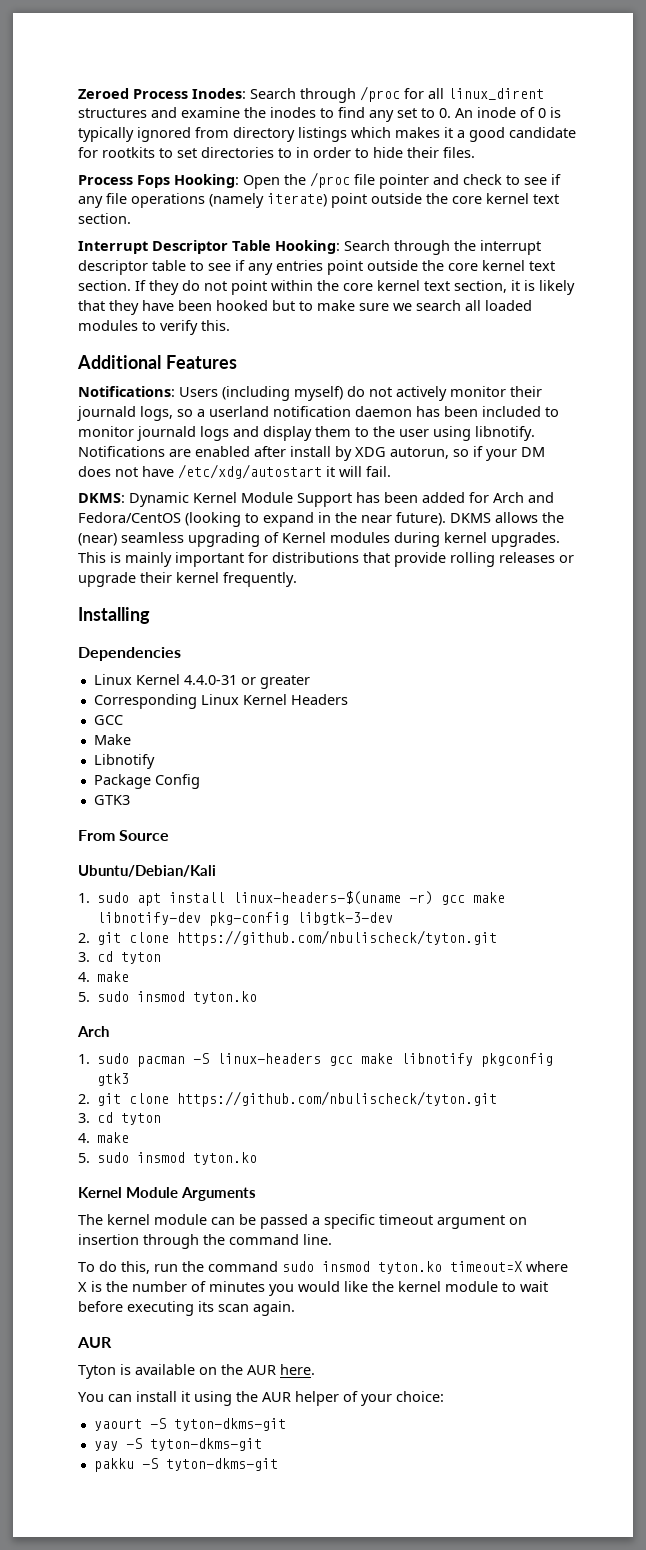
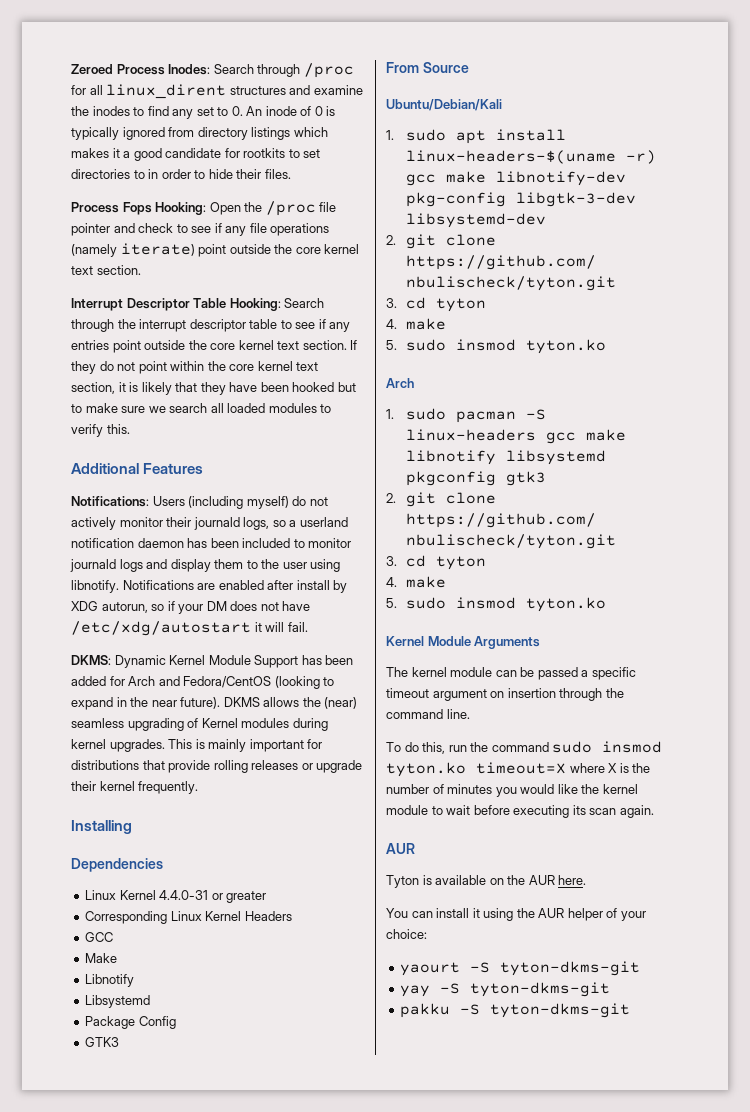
+ Libsystemd
- 1. sudo apt install linux-headers-$(uname -r) gcc make libnotify-dev pkg-config libgtk-3-dev
+ 1. sudo apt install linux-headers-$(uname -r) gcc make libnotify-dev pkg-config libgtk-3-dev libsystemd-dev
- 1. sudo pacman -S linux-headers gcc make libnotify pkgconfig gtk3
+ 1. sudo pacman -S linux-headers gcc make libnotify libsystemd pkgconfig gtk3

